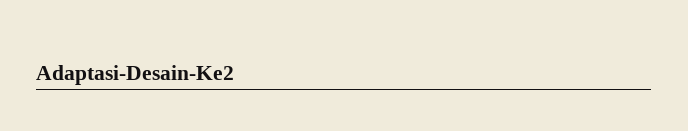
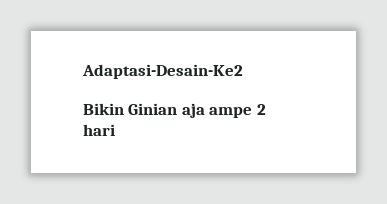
+ Bikin Ginian aja ampe 2 hari

